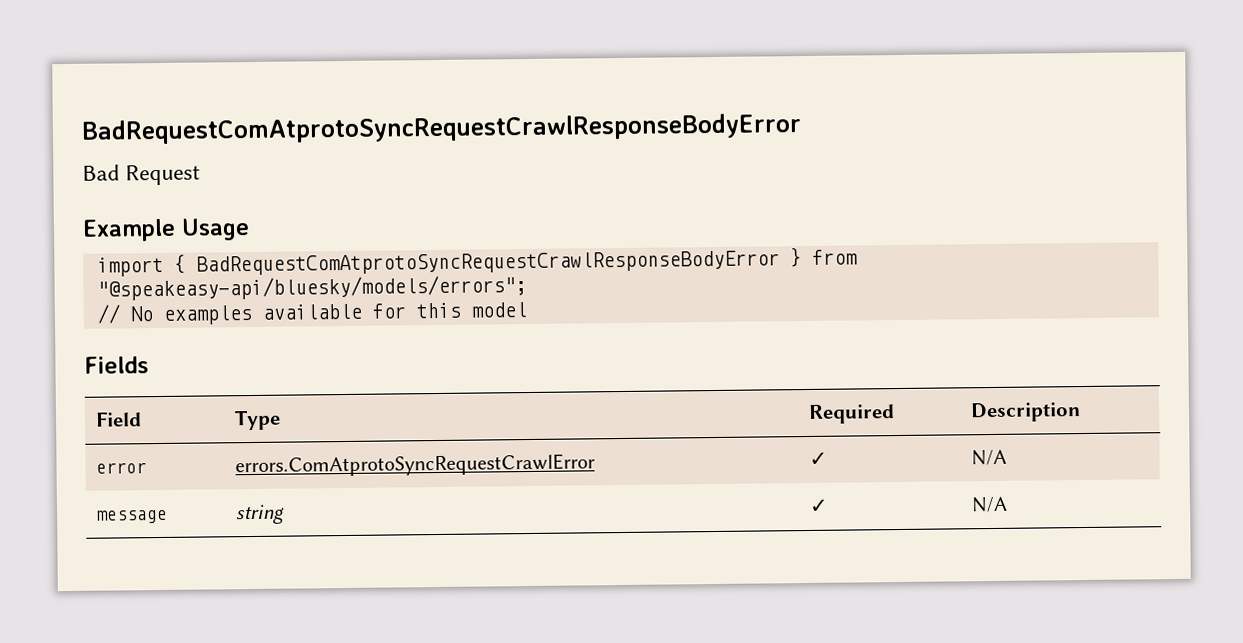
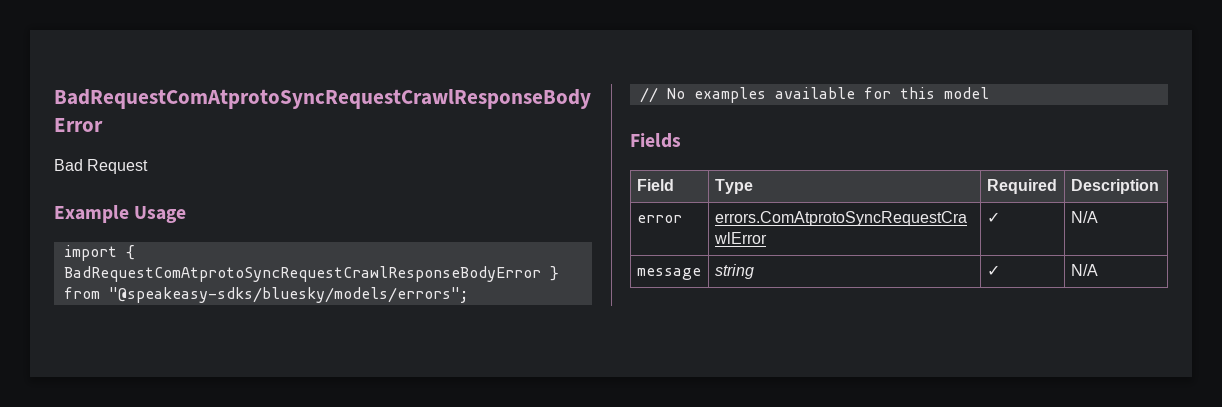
- import { BadRequestComAtprotoSyncRequestCrawlResponseBodyError } from "@speakeasy-api/bluesky/models/errors";
+ import { BadRequestComAtprotoSyncRequestCrawlResponseBodyError } from "@speakeasy-sdks/bluesky/models/errors";

